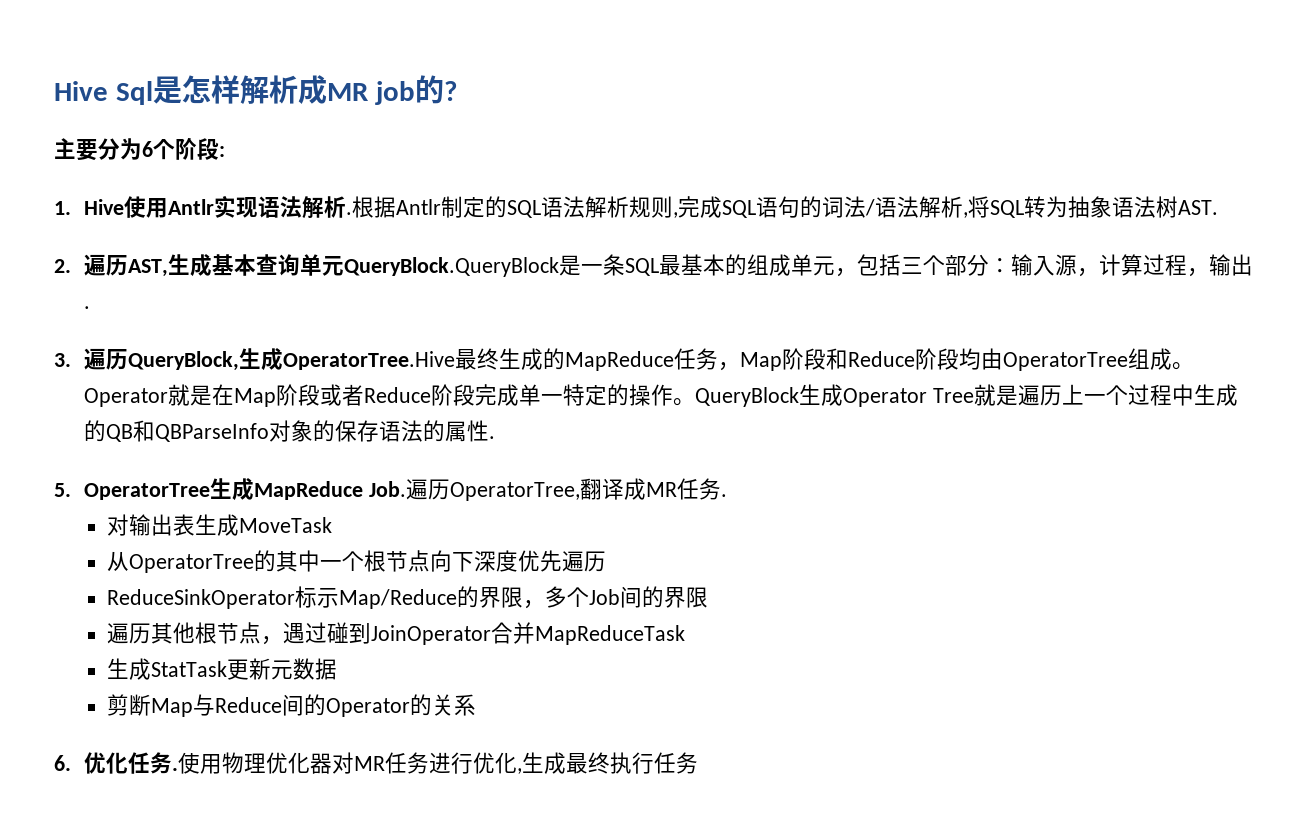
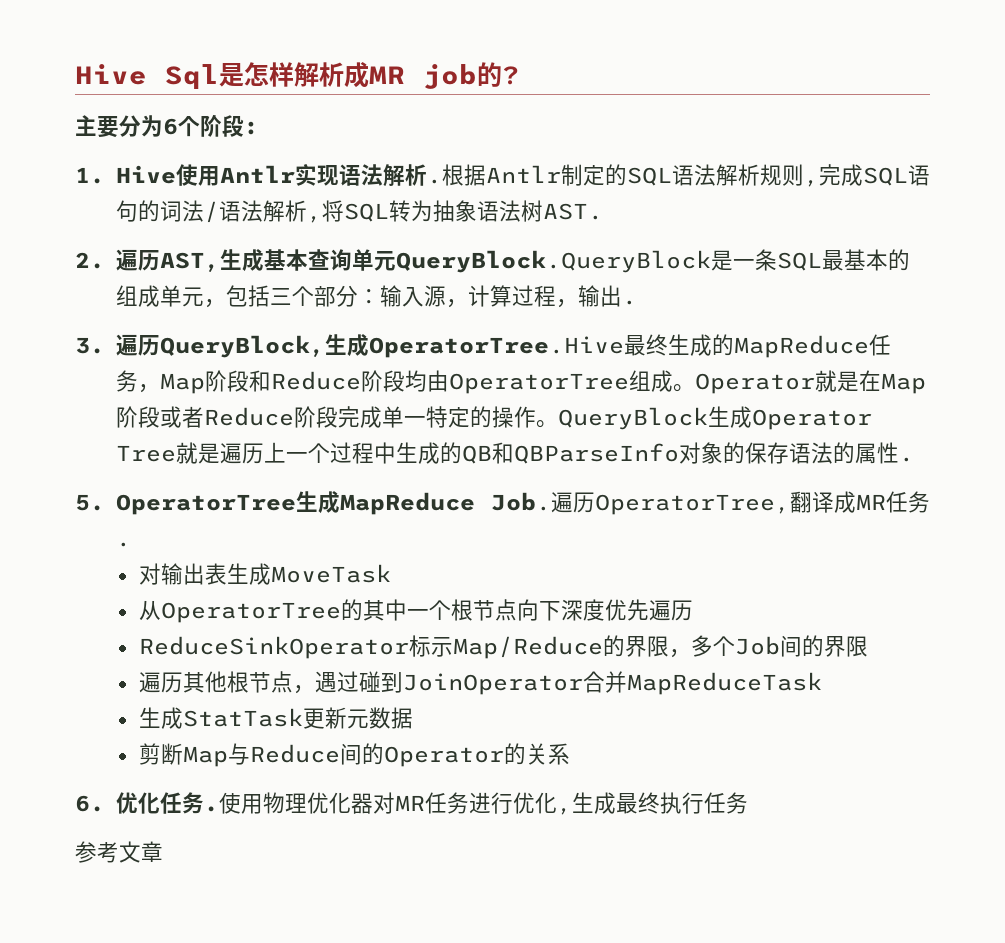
+ 参考文章

